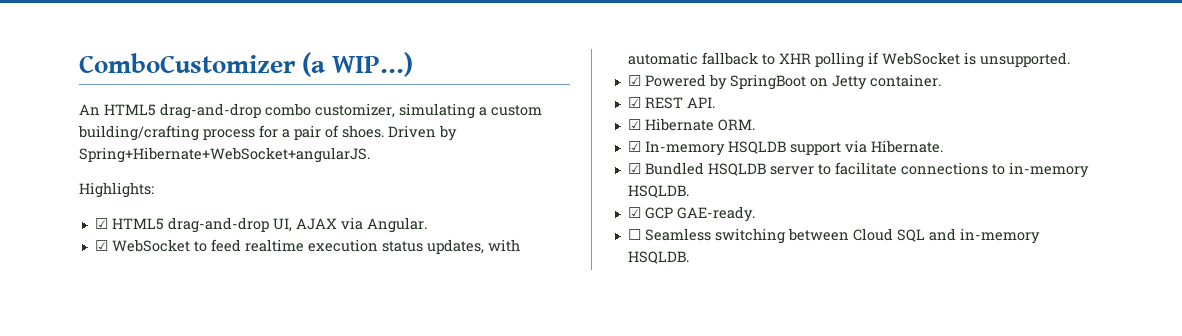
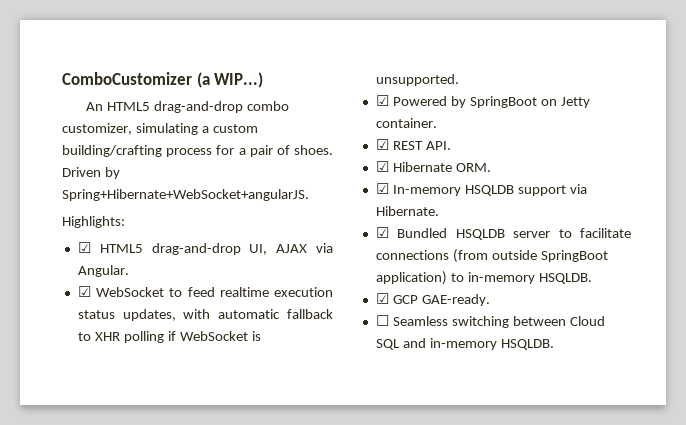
- ☑ Bundled HSQLDB server to facilitate connections to in-memory HSQLDB.
+ ☑ Bundled HSQLDB server to facilitate connections (from outside SpringBoot application) to in-memory HSQLDB.

